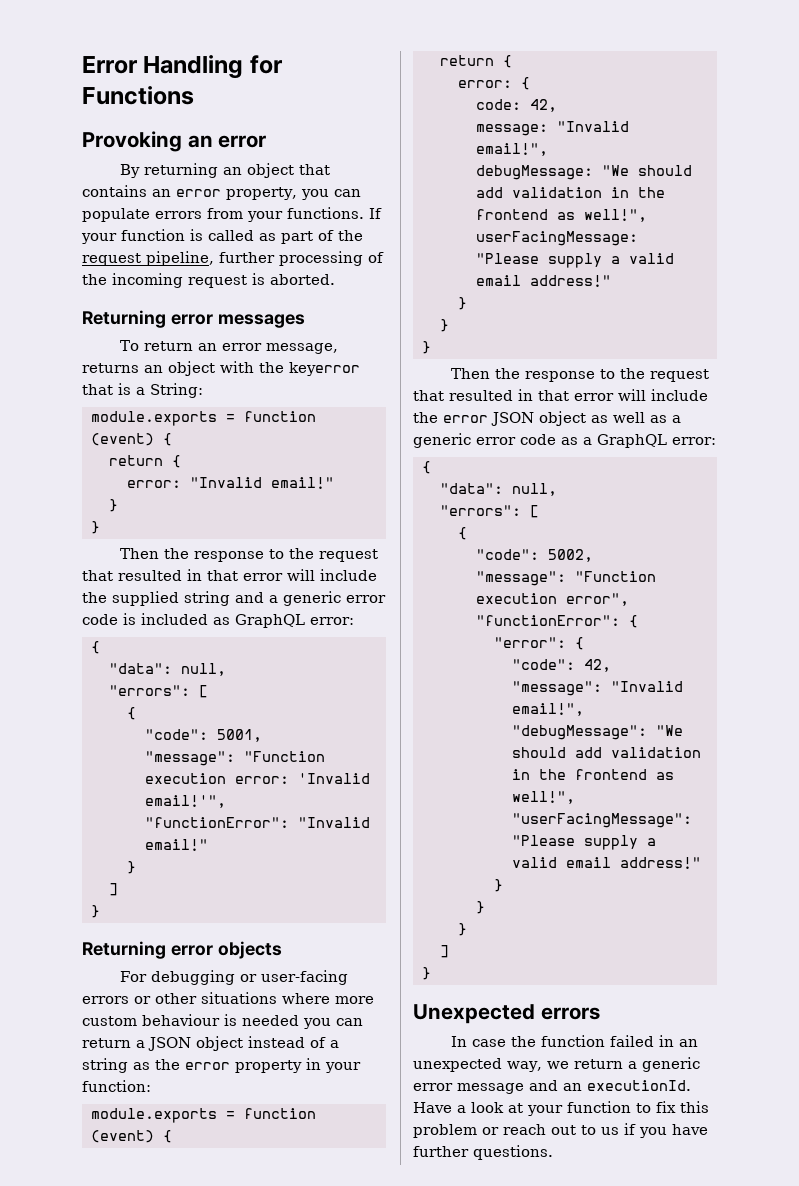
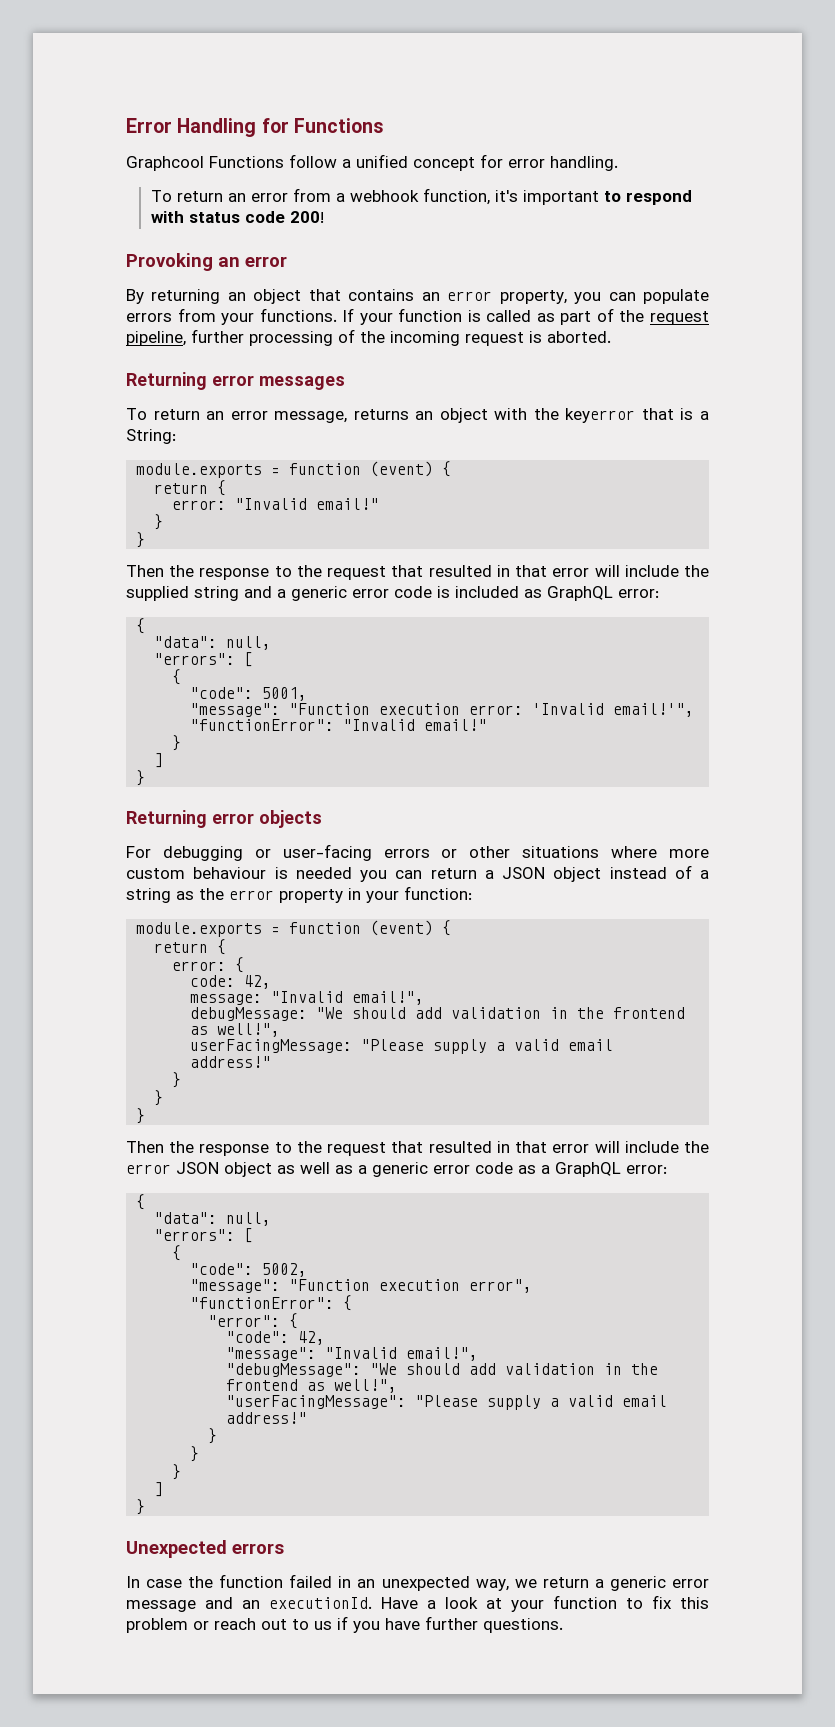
+ Graphcool Functions follow a unified concept for error handling.
+ To return an error from a webhook function, it's important to respond with status code 200!

